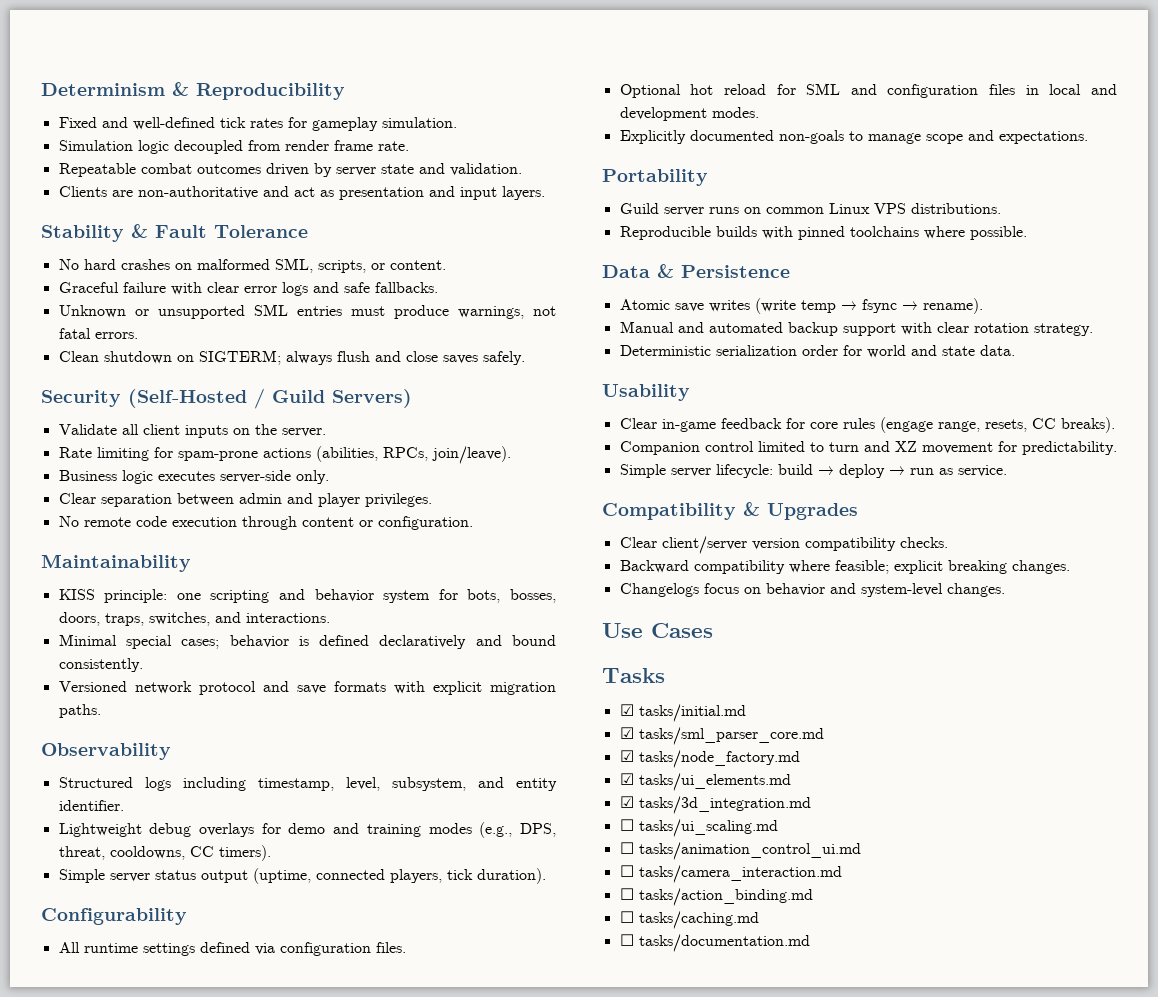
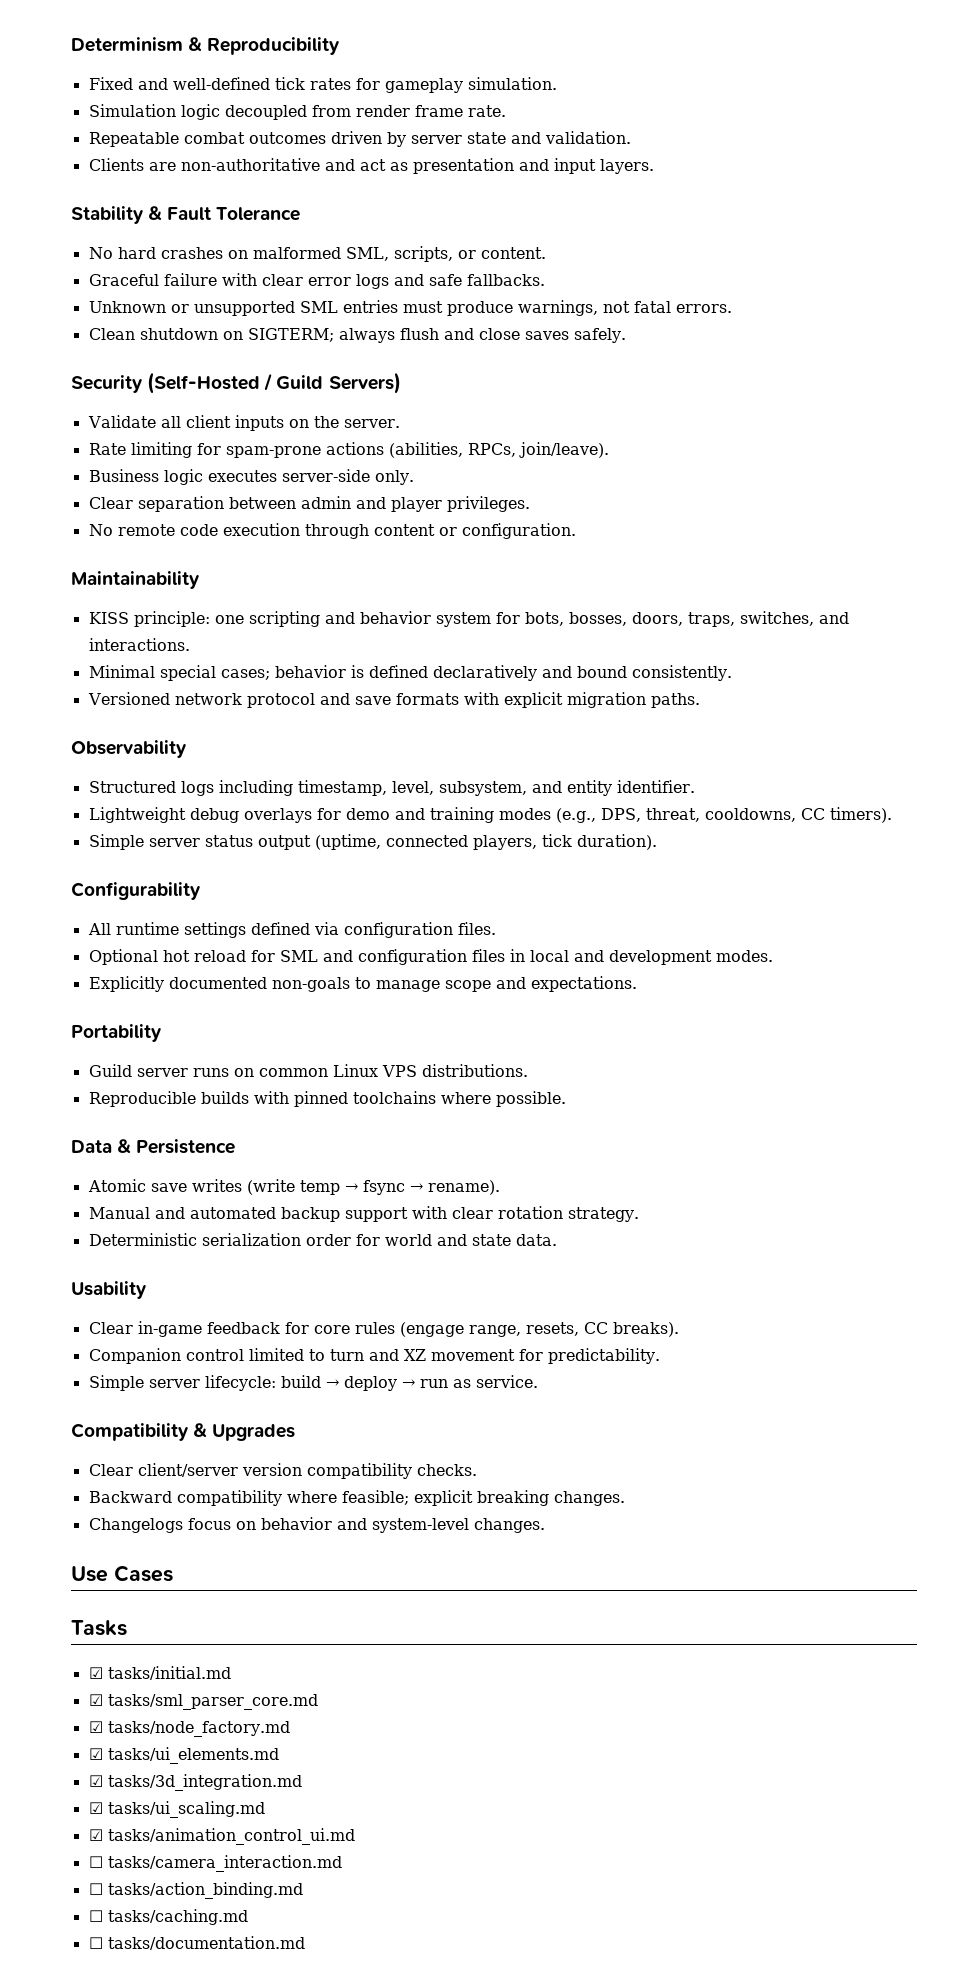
- ☐ tasks/ui_scaling.md
+ ☑ tasks/ui_scaling.md
- ☐ tasks/animation_control_ui.md
+ ☑ tasks/animation_control_ui.md

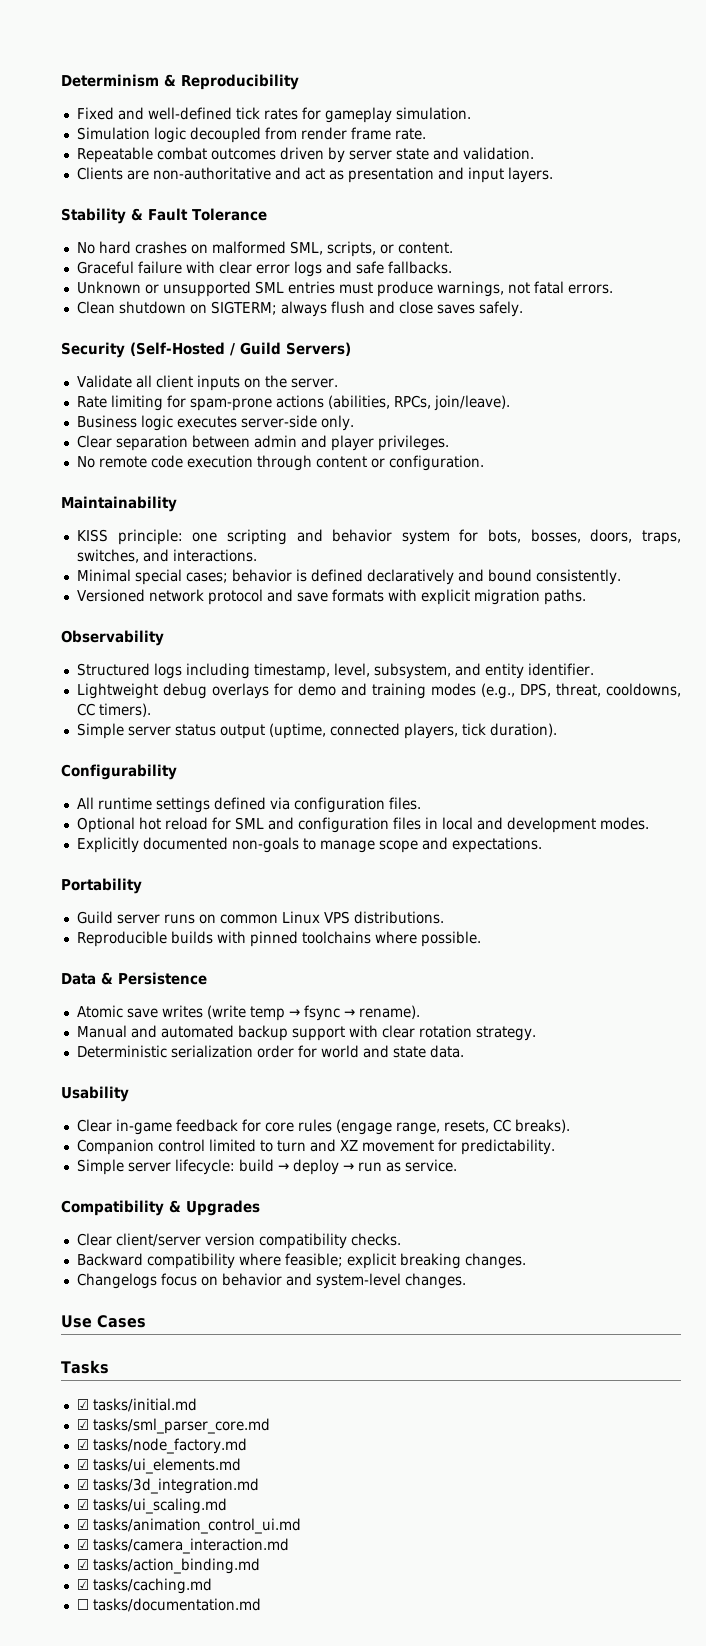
- ☐ tasks/camera_interaction.md
+ ☑ tasks/camera_interaction.md
- ☐ tasks/action_binding.md
+ ☑ tasks/action_binding.md
- ☐ tasks/caching.md
+ ☑ tasks/caching.md

